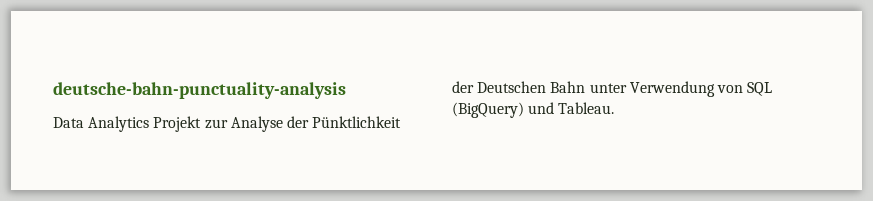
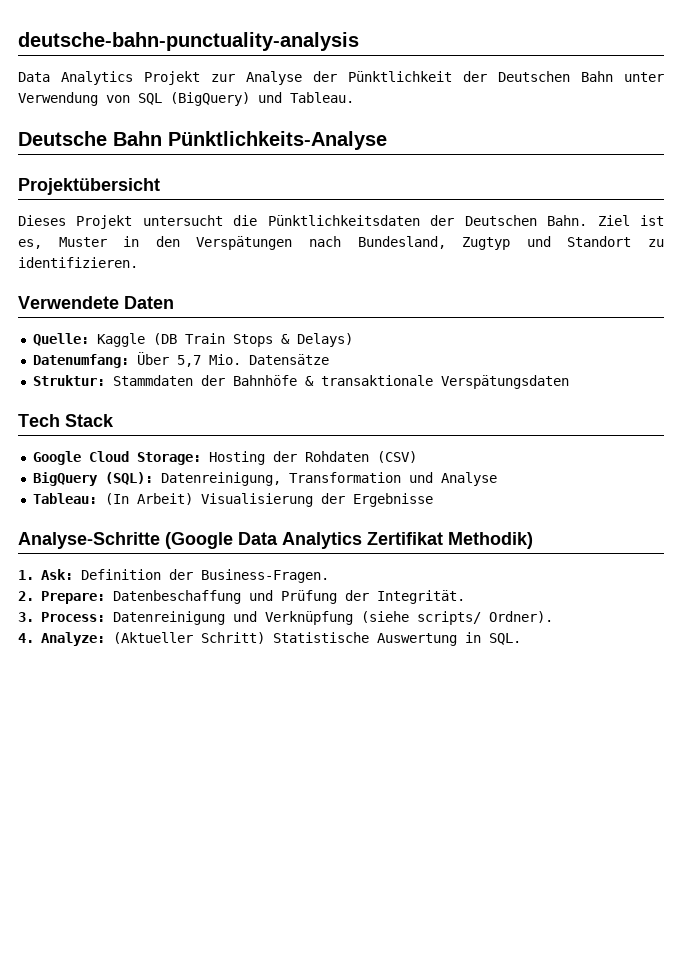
+ Deutsche Bahn Pünktlichkeits-Analyse
+ Projektübersicht
+ Dieses Projekt untersucht die Pünktlichkeitsdaten der Deutschen Bahn. Ziel ist es, Muster in den Verspätungen nach Bundesland, Zugtyp und Standort zu identifizieren.
+ Verwendete Daten
+ Quelle: Kaggle (DB Train Stops & Delays)
+ Datenumfang: Über 5,7 Mio. Datensätze
+ Struktur: Stammdaten der Bahnhöfe & transaktionale Verspätungsdaten
+ Tech Stack
+ Google Cloud Storage: Hosting der Rohdaten (CSV)
+ BigQuery (SQL): Datenreinigung, Transformation und Analyse
+ Tableau: (In Arbeit) Visualisierung der Ergebnisse
+ Analyse-Schritte (Google Data Analytics Zertifikat Methodik)
+ 1. Ask: Definition der Business-Fragen.
+ 2. Prepare: Datenbeschaffung und Prüfung der Integrität.
+ 3. Process: Datenreinigung und Verknüpfung (siehe scripts/ Ordner).
+ 4. Analyze: (Aktueller Schritt) Statistische Auswertung in SQL.

